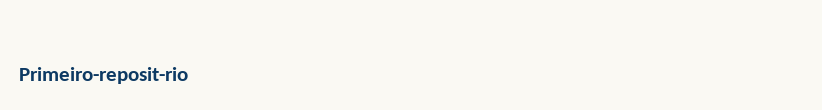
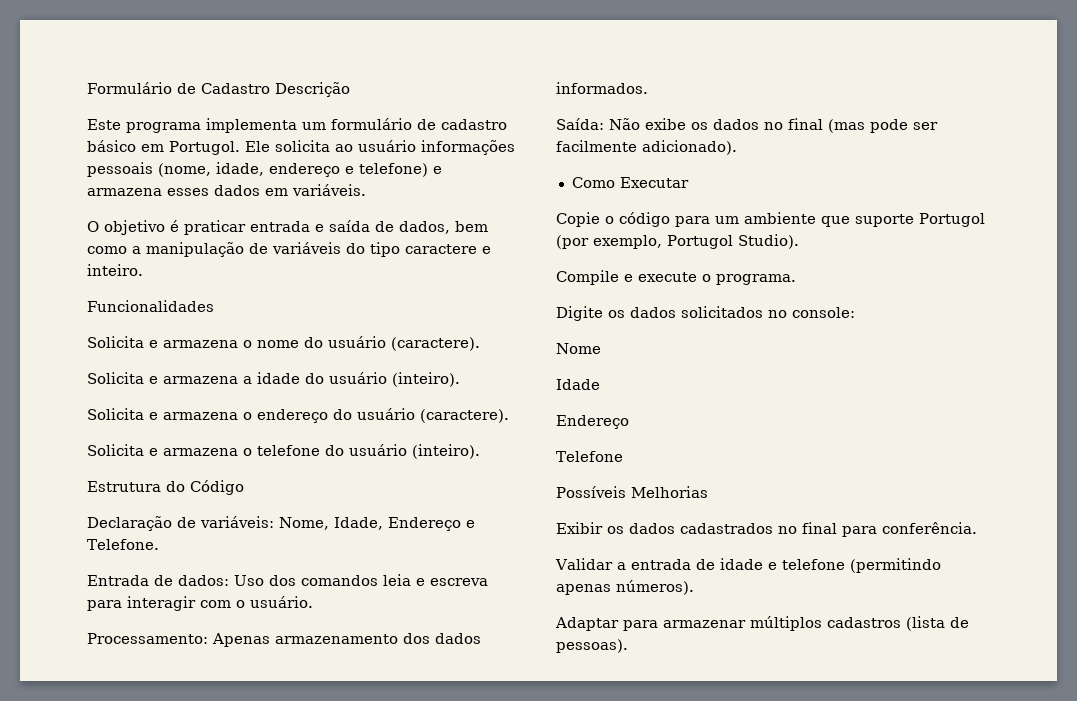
- Primeiro-reposit-rio
+ Formulário de Cadastro Descrição
+ Este programa implementa um formulário de cadastro básico em Portugol. Ele solicita ao usuário informações pessoais (nome, idade, endereço e telefone) e armazena esses dados em variáveis.
+ O objetivo é praticar entrada e saída de dados, bem como a manipulação de variáveis do tipo caractere e inteiro.
+ Funcionalidades
+ Solicita e armazena o nome do usuário (caractere).
+ Solicita e armazena a idade do usuário (inteiro).
+ Solicita e armazena o endereço do usuário (caractere).
+ Solicita e armazena o telefone do usuário (inteiro).
+ Estrutura do Código
+ Declaração de variáveis: Nome, Idade, Endereço e Telefone.
+ Entrada de dados: Uso dos comandos leia e escreva para interagir com o usuário.
+ Processamento: Apenas armazenamento dos dados informados.
+ Saída: Não exibe os dados no final (mas pode ser facilmente adicionado).
+ Como Executar
+ Copie o código para um ambiente que suporte Portugol (por exemplo, Portugol Studio).
+ Compile e execute o programa.
+ Digite os dados solicitados no console:
+ Nome
+ Idade
+ Endereço
+ Telefone
+ Possíveis Melhorias
+ Exibir os dados cadastrados no final para conferência.
+ Validar a entrada de idade e telefone (permitindo apenas números).
+ Adaptar para armazenar múltiplos cadastros (lista de pessoas).

